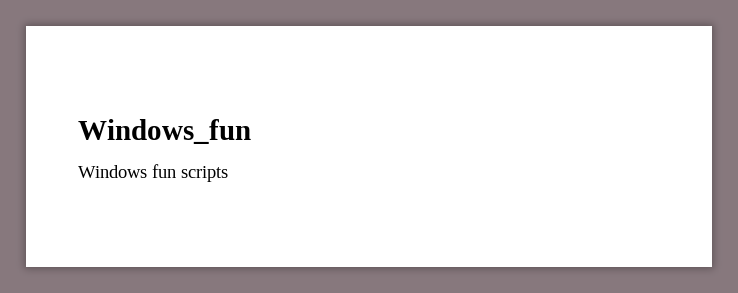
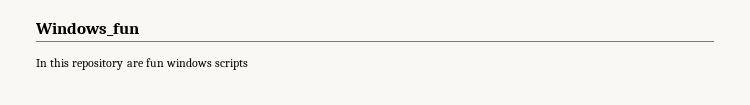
- Windows fun scripts
+ In this repository are fun windows scripts

